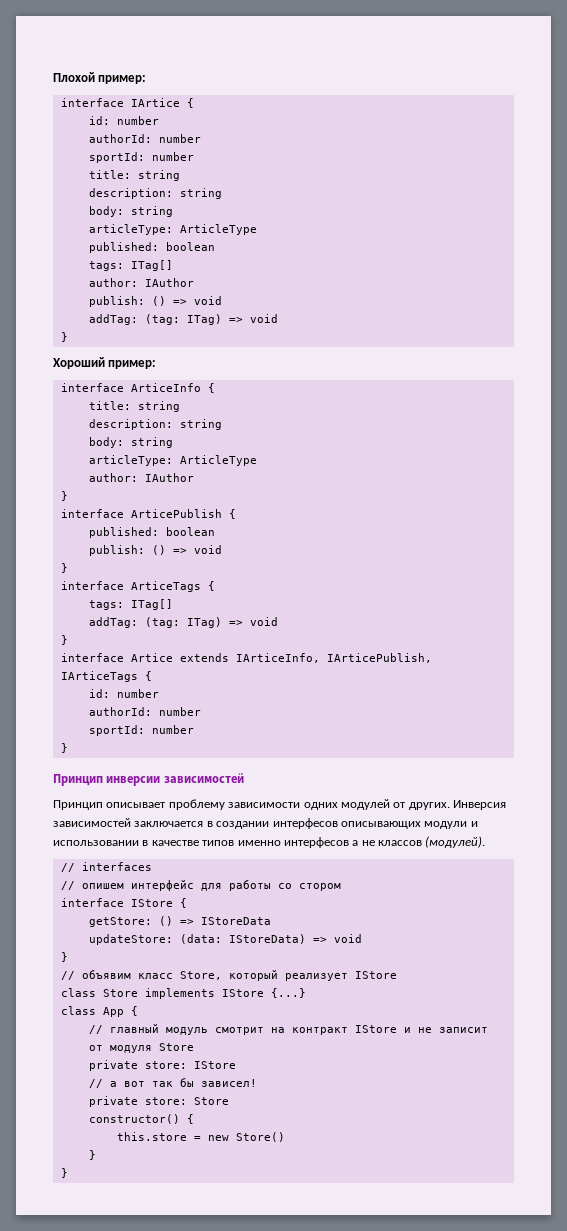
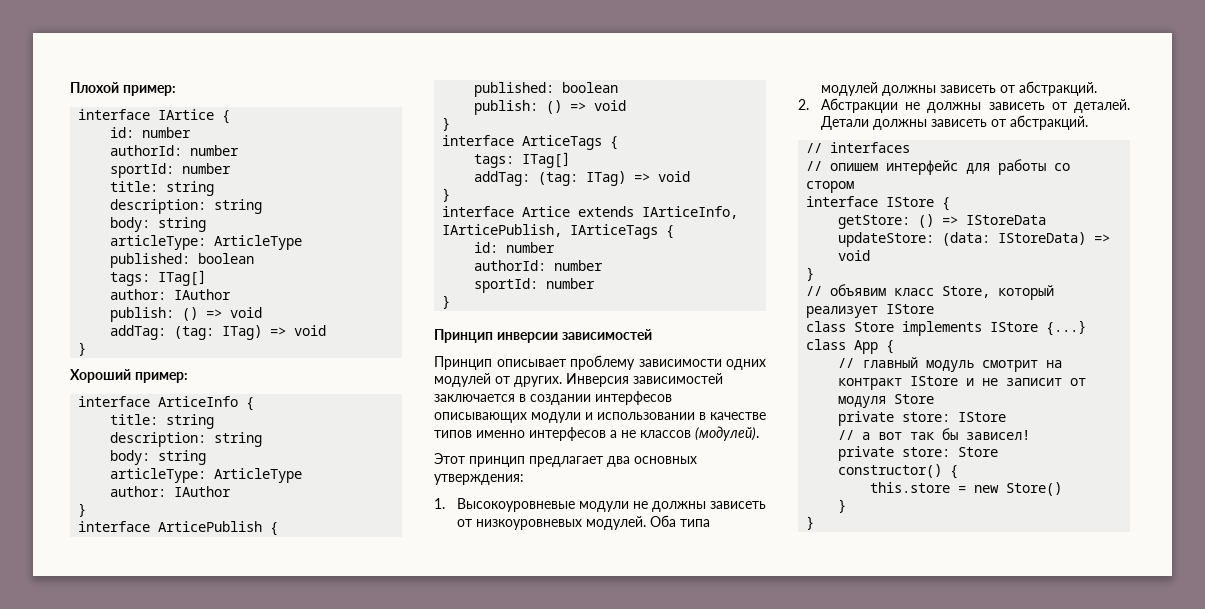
+ Этот принцип предлагает два основных утверждения:
+ 1. Высокоуровневые модули не должны зависеть от низкоуровневых модулей. Оба типа модулей должны зависеть от абстракций.
+ 2. Абстракции не должны зависеть от деталей. Детали должны зависеть от абстракций.

